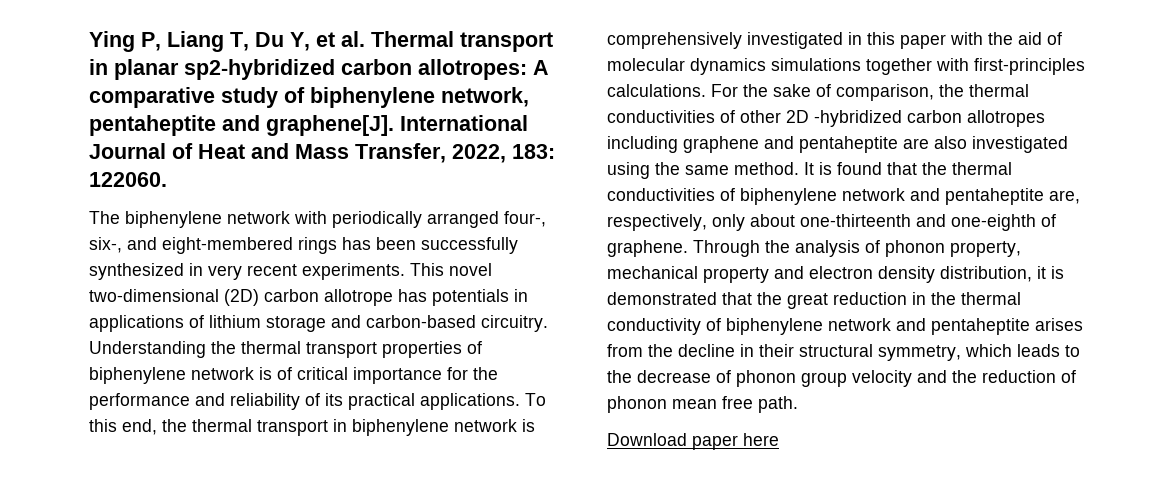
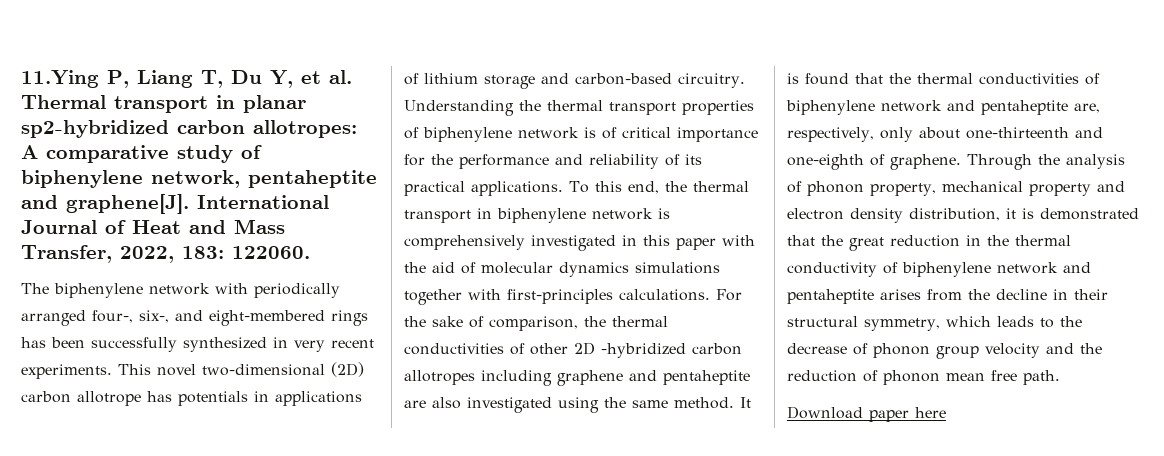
- Ying P, Liang T, Du Y, et al. Thermal transport in planar sp2-hybridized carbon allotropes: A comparative study of biphenylene network, pentaheptite and graphene[J].
+ 11.Ying P, Liang T, Du Y, et al. Thermal transport in planar sp2-hybridized carbon allotropes: A comparative study of biphenylene network, pentaheptite and graphene[J].

